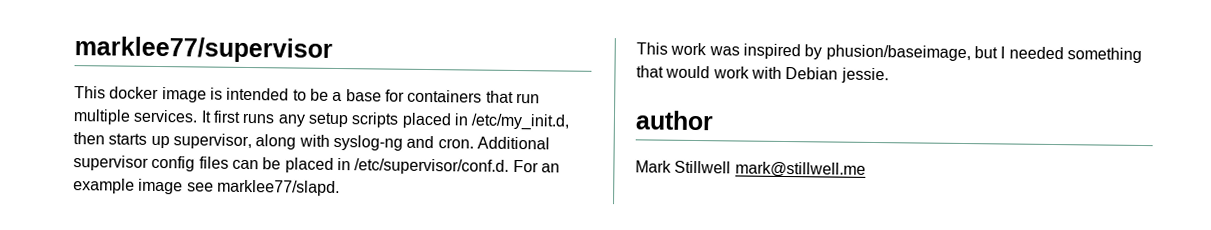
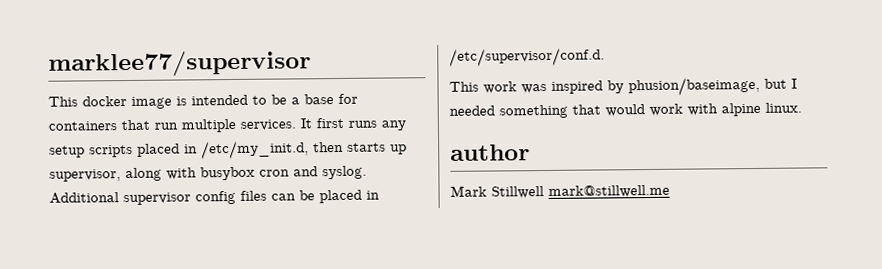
- It first runs any setup scripts placed in /etc/my_init.d, then starts up supervisor, along with syslog-ng and cron.
+ It first runs any setup scripts placed in /etc/my_init.d, then starts up supervisor, along with busybox cron and syslog.
- Additional supervisor config files can be placed in /etc/supervisor/conf.d. For an example image see marklee77/slapd.
+ Additional supervisor config files can be placed in /etc/supervisor/conf.d.
- This work was inspired by phusion/baseimage, but I needed something that would work with Debian jessie.
+ This work was inspired by phusion/baseimage, but I needed something that would work with alpine linux.

